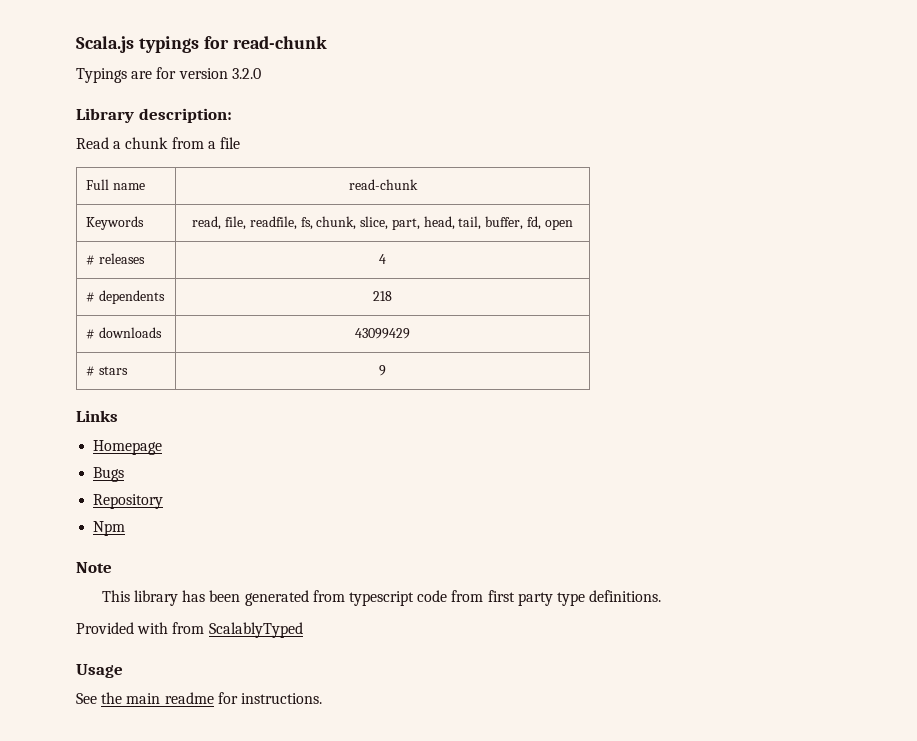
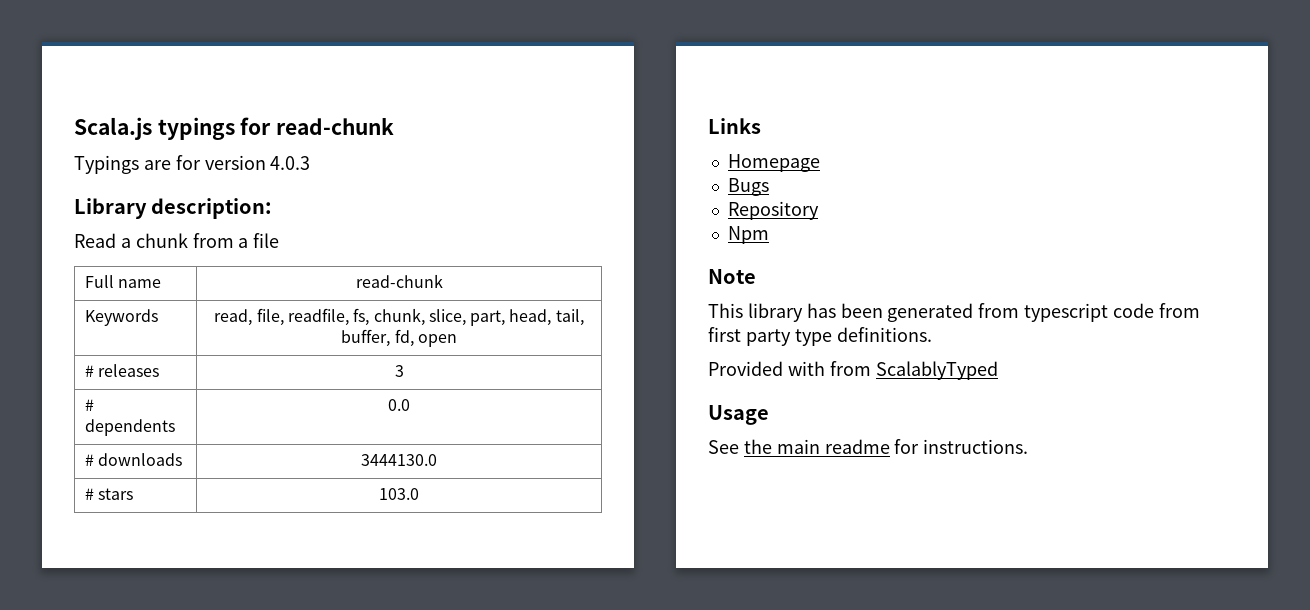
- Typings are for version 3.2.0
+ Typings are for version 4.0.3
- # releases | 4
+ # releases | 3
- # dependents | 218
+ # dependents | 0.0
- # downloads | 43099429
+ # downloads | 3444130.0
- # stars | 9
+ # stars | 103.0

